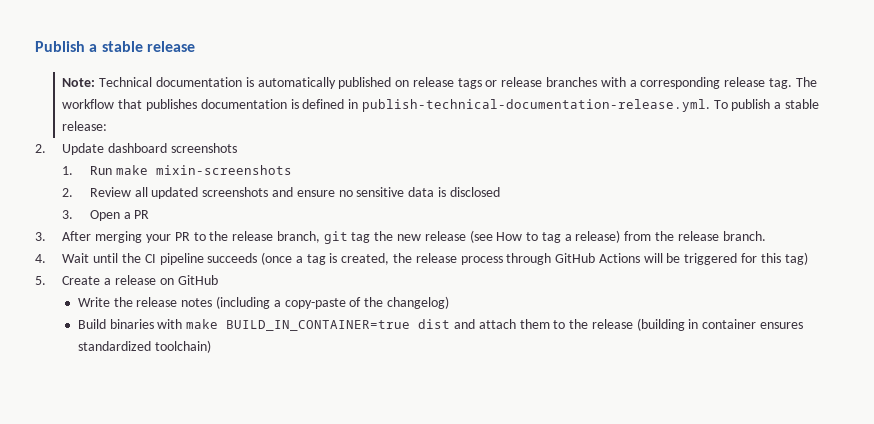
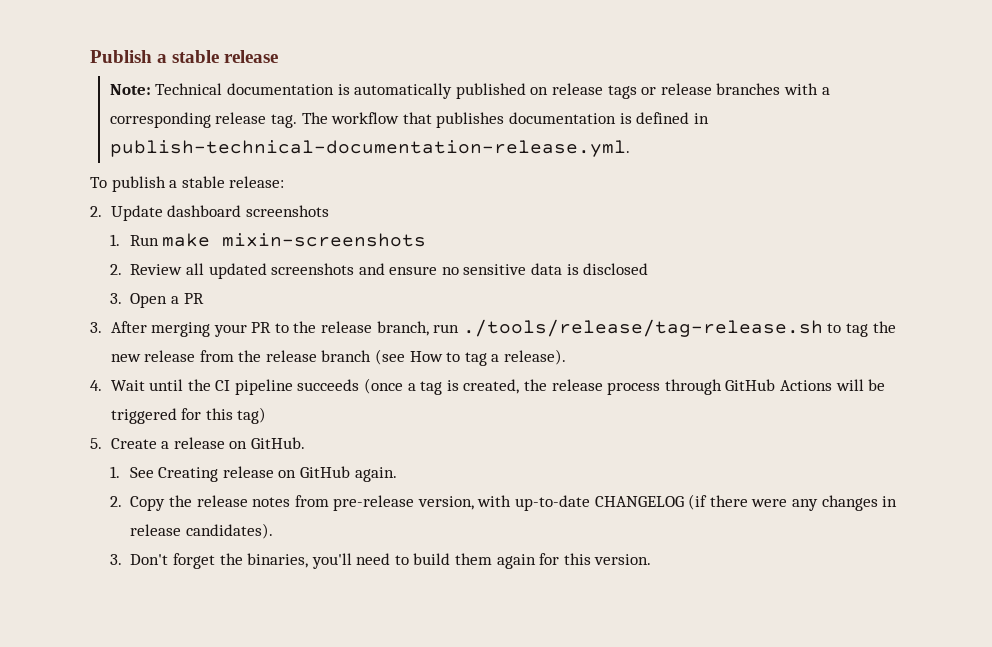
- The workflow that publishes documentation is defined in publish-technical-documentation-release.yml. To publish a stable release:
+ The workflow that publishes documentation is defined in publish-technical-documentation-release.yml.
+ To publish a stable release:
- 3. After merging your PR to the release branch, git tag the new release (see How to tag a release) from the release branch.
+ 3. After merging your PR to the release branch, run ./tools/release/tag-release.sh to tag the new release from the release branch (see How to tag a release).
- 5. Create a release on GitHub
- Write the release notes (including a copy-paste of the changelog)
- Build binaries with make BUILD_IN_CONTAINER=true dist and attach them to the release (building in container ensures standardized toolchain)
+ 5. Create a release on GitHub.
+ 1. See Creating release on GitHub again.
+ 2. Copy the release notes from pre-release version, with up-to-date CHANGELOG (if there were any changes in release candidates).
+ 3. Don't forget the binaries, you'll need to build them again for this version.

